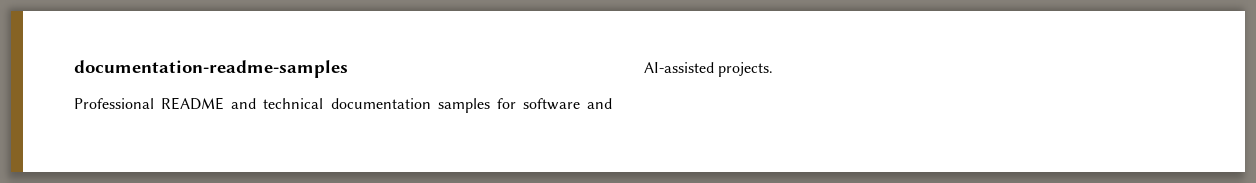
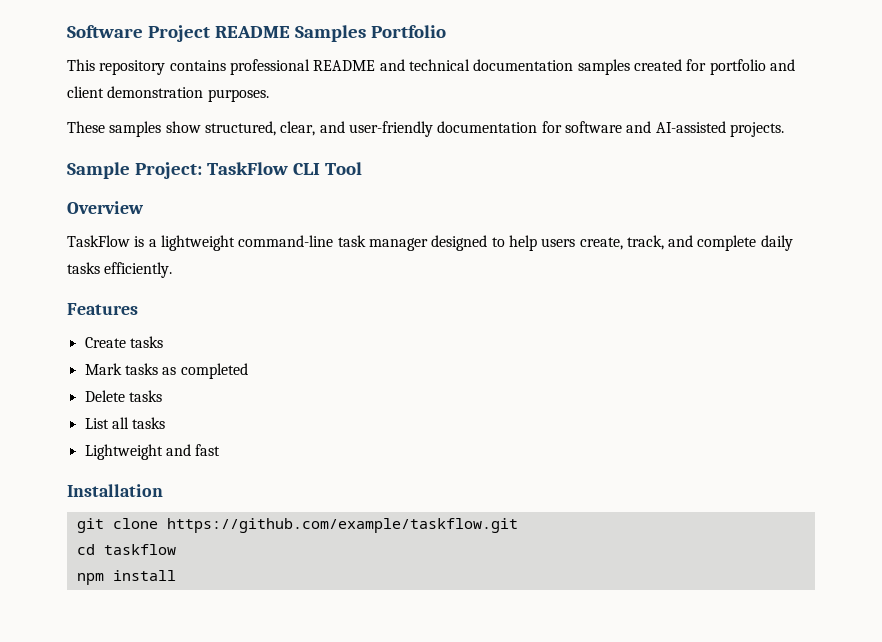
- documentation-readme-samples
- Professional README and technical documentation samples for software and AI-assisted projects.
+ Software Project README Samples Portfolio
+ This repository contains professional README and technical documentation samples created for portfolio and client demonstration purposes.
+ These samples show structured, clear, and user-friendly documentation for software and AI-assisted projects.
+ Sample Project: TaskFlow CLI Tool
+ Overview
+ TaskFlow is a lightweight command-line task manager designed to help users create, track, and complete daily tasks efficiently.
+ Features
+ Create tasks
+ Mark tasks as completed
+ Delete tasks
+ List all tasks
+ Lightweight and fast
+ Installation
+ git clone https://github.com/example/taskflow.git
+ cd taskflow
+ npm install

